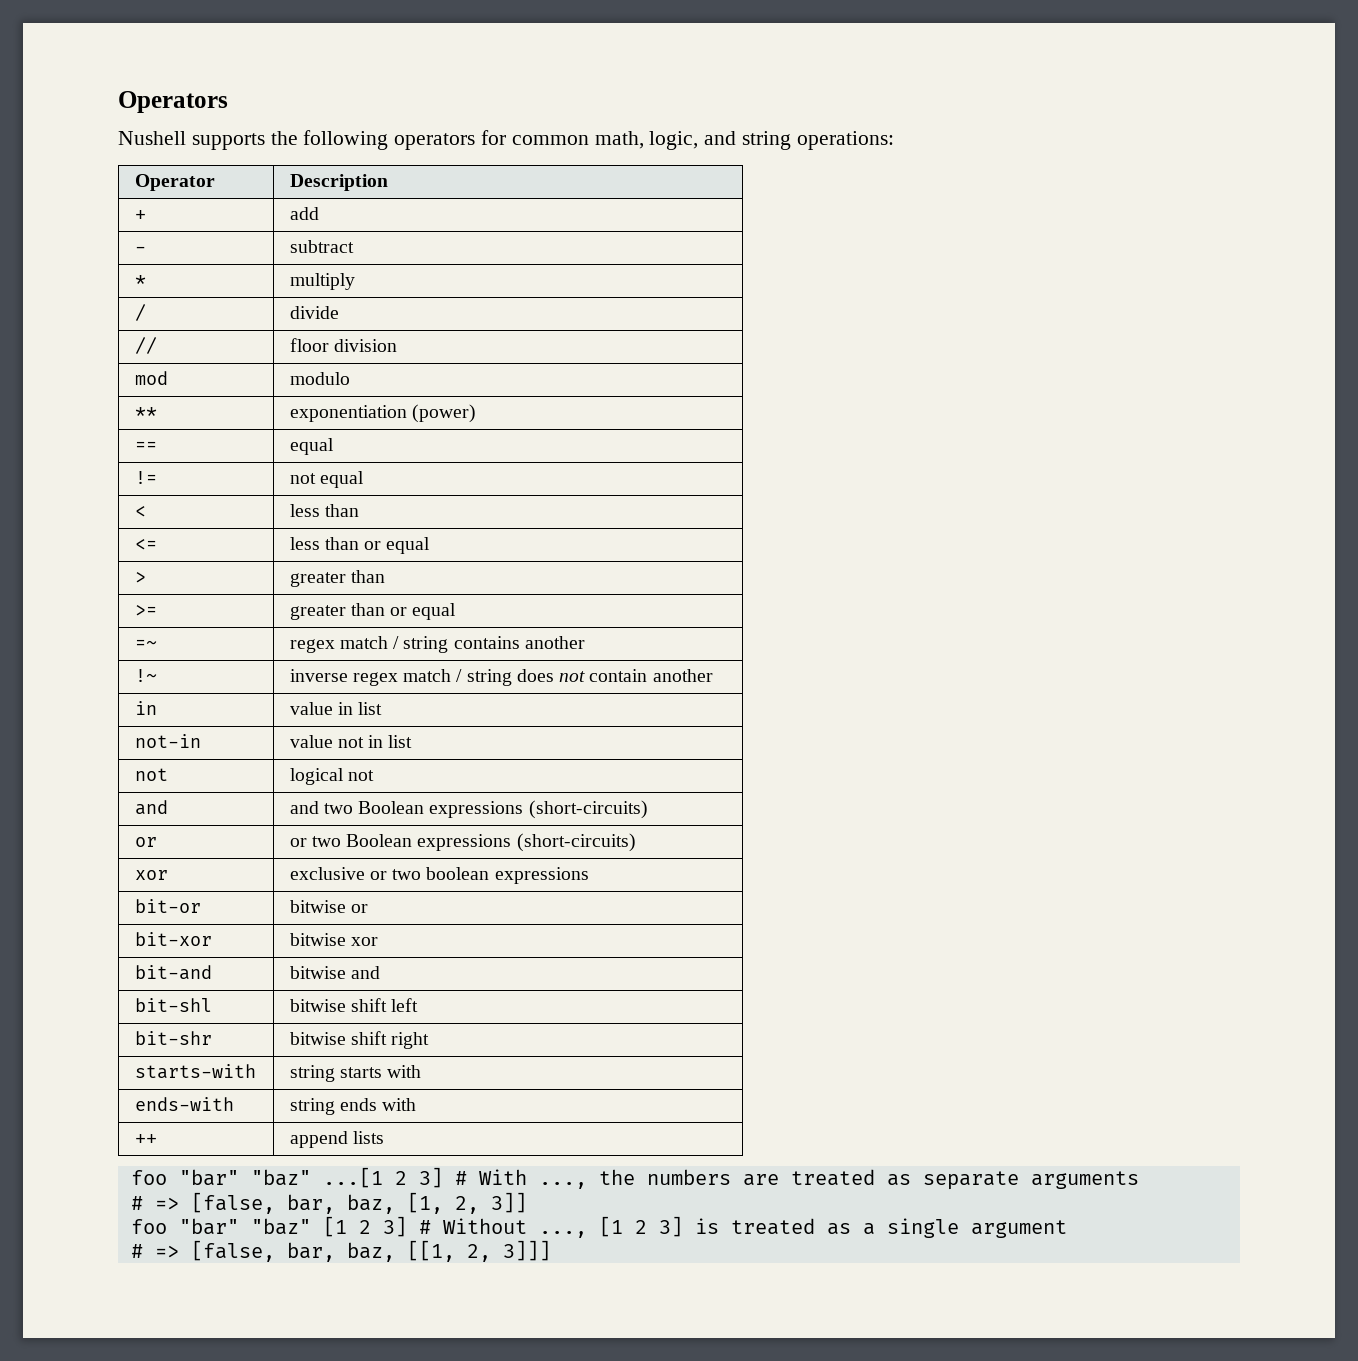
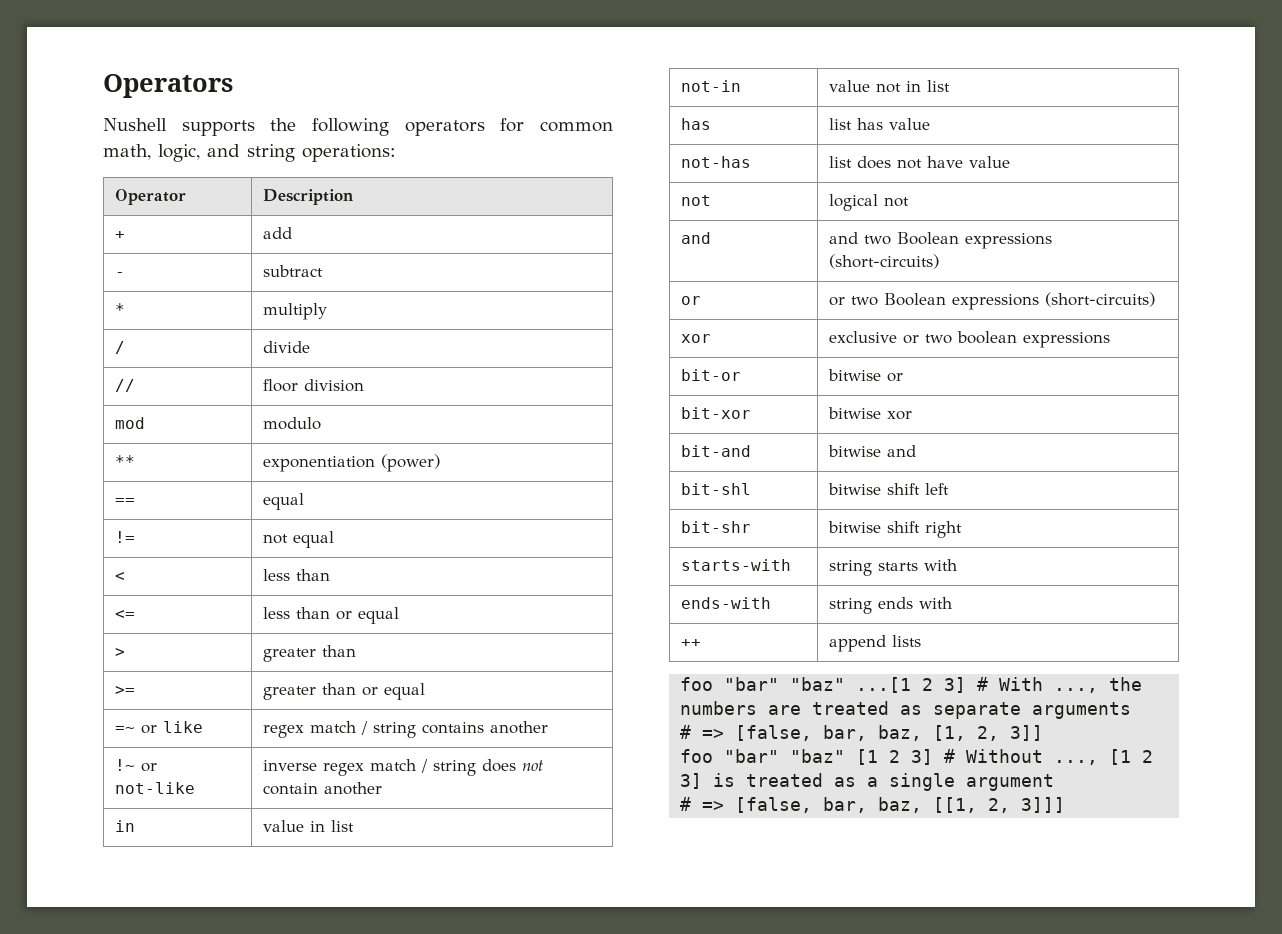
- =~ | regex match / string contains another
+ =~ or like | regex match / string contains another
- !~ | inverse regex match / string does not contain another
+ !~ or not-like | inverse regex match / string does not contain another
+ has | list has value
+ not-has | list does not have value

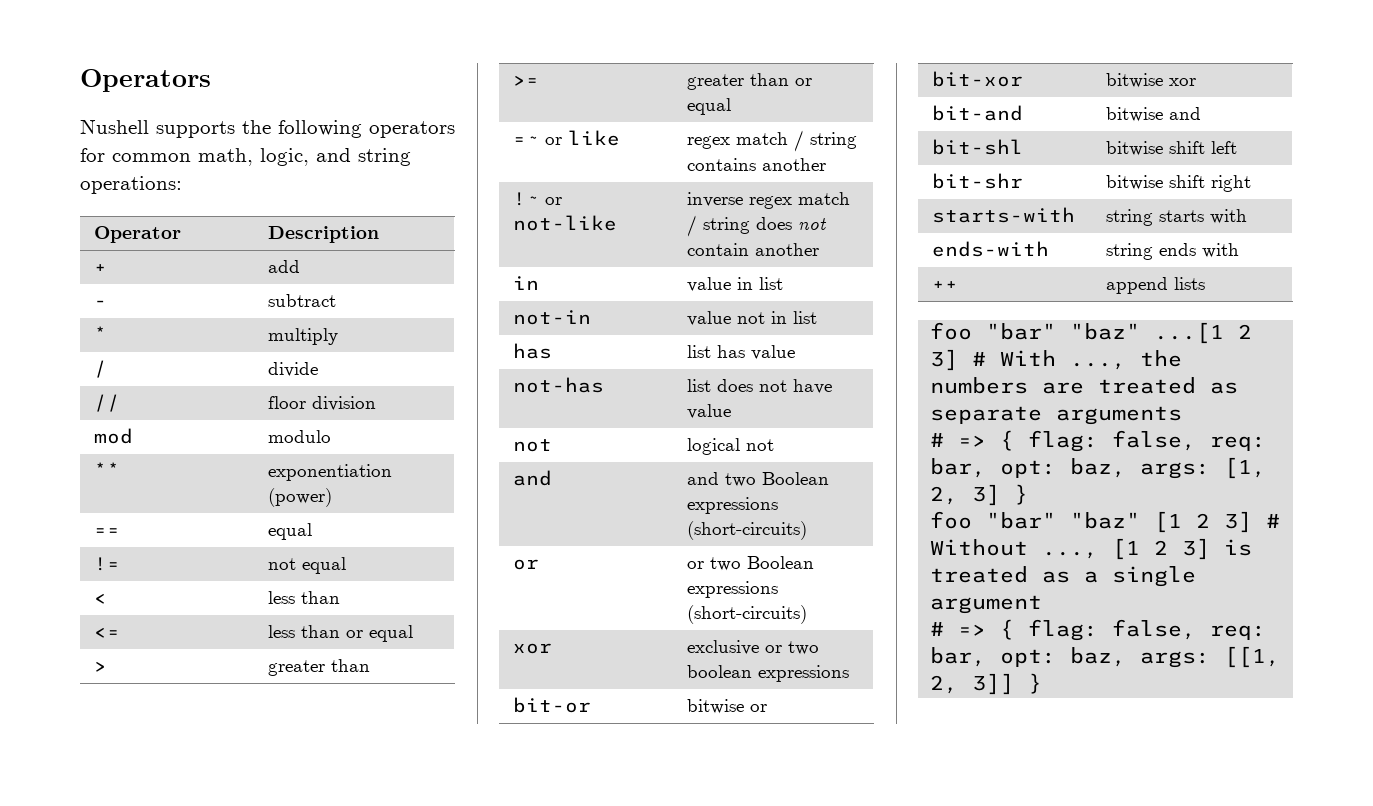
- # => [false, bar, baz, [1, 2, 3]]
+ # => { flag: false, req: bar, opt: baz, args: [1, 2, 3] }
- # => [false, bar, baz, [[1, 2, 3]]]
+ # => { flag: false, req: bar, opt: baz, args: [[1, 2, 3]] }

